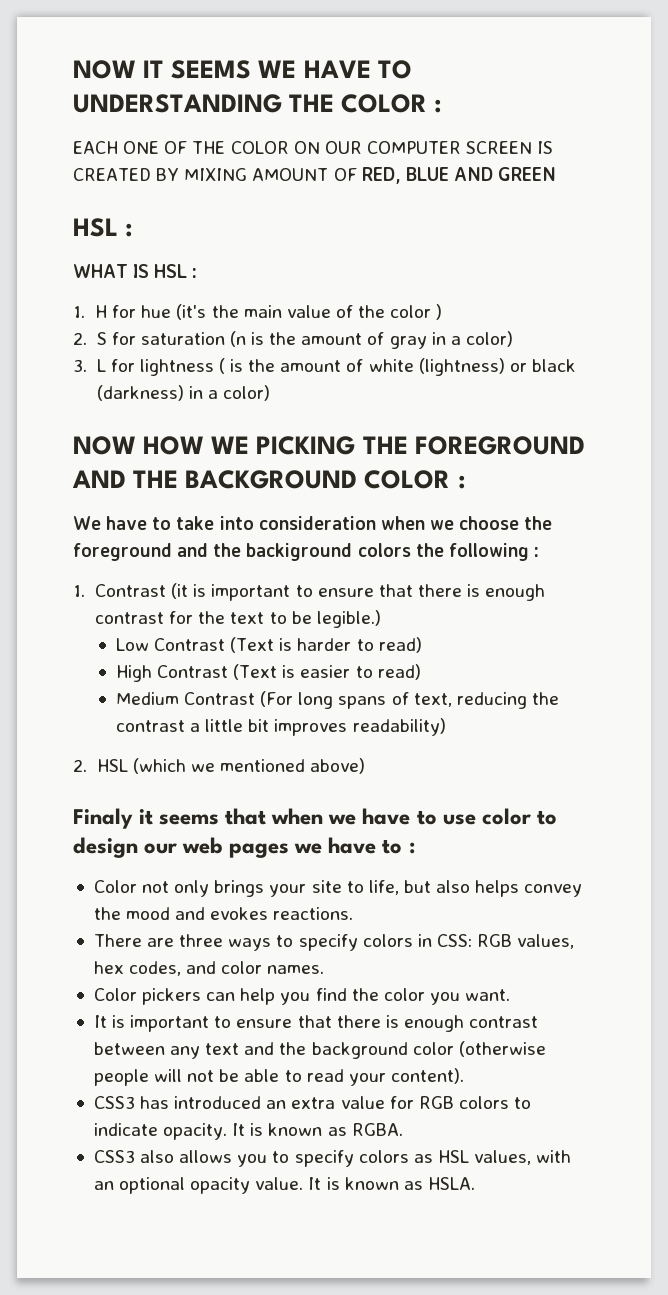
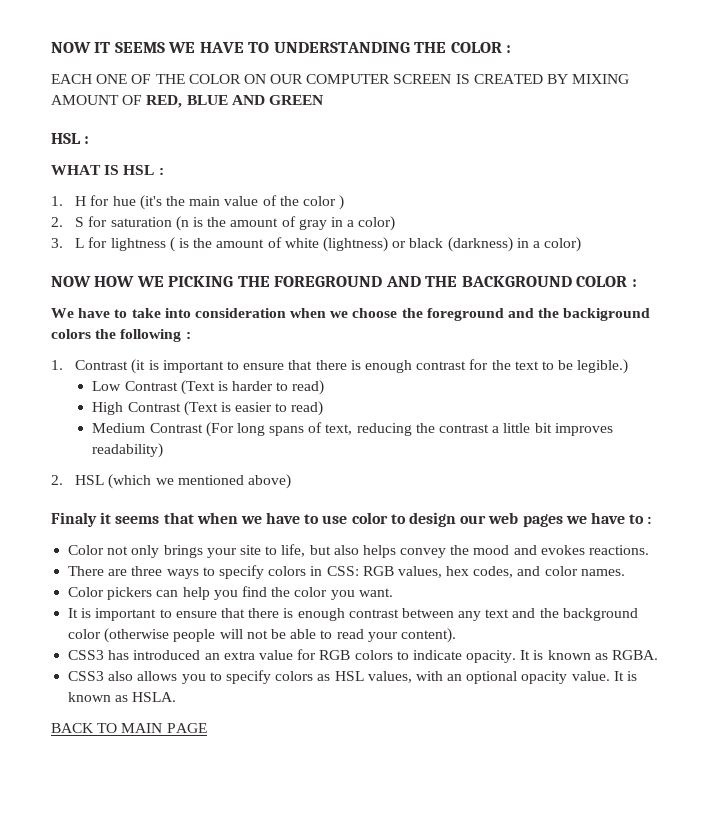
+ BACK TO MAIN PAGE

